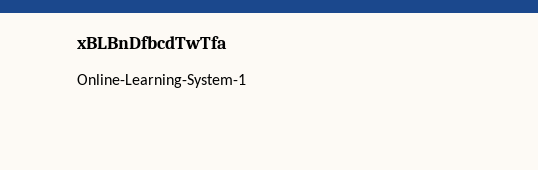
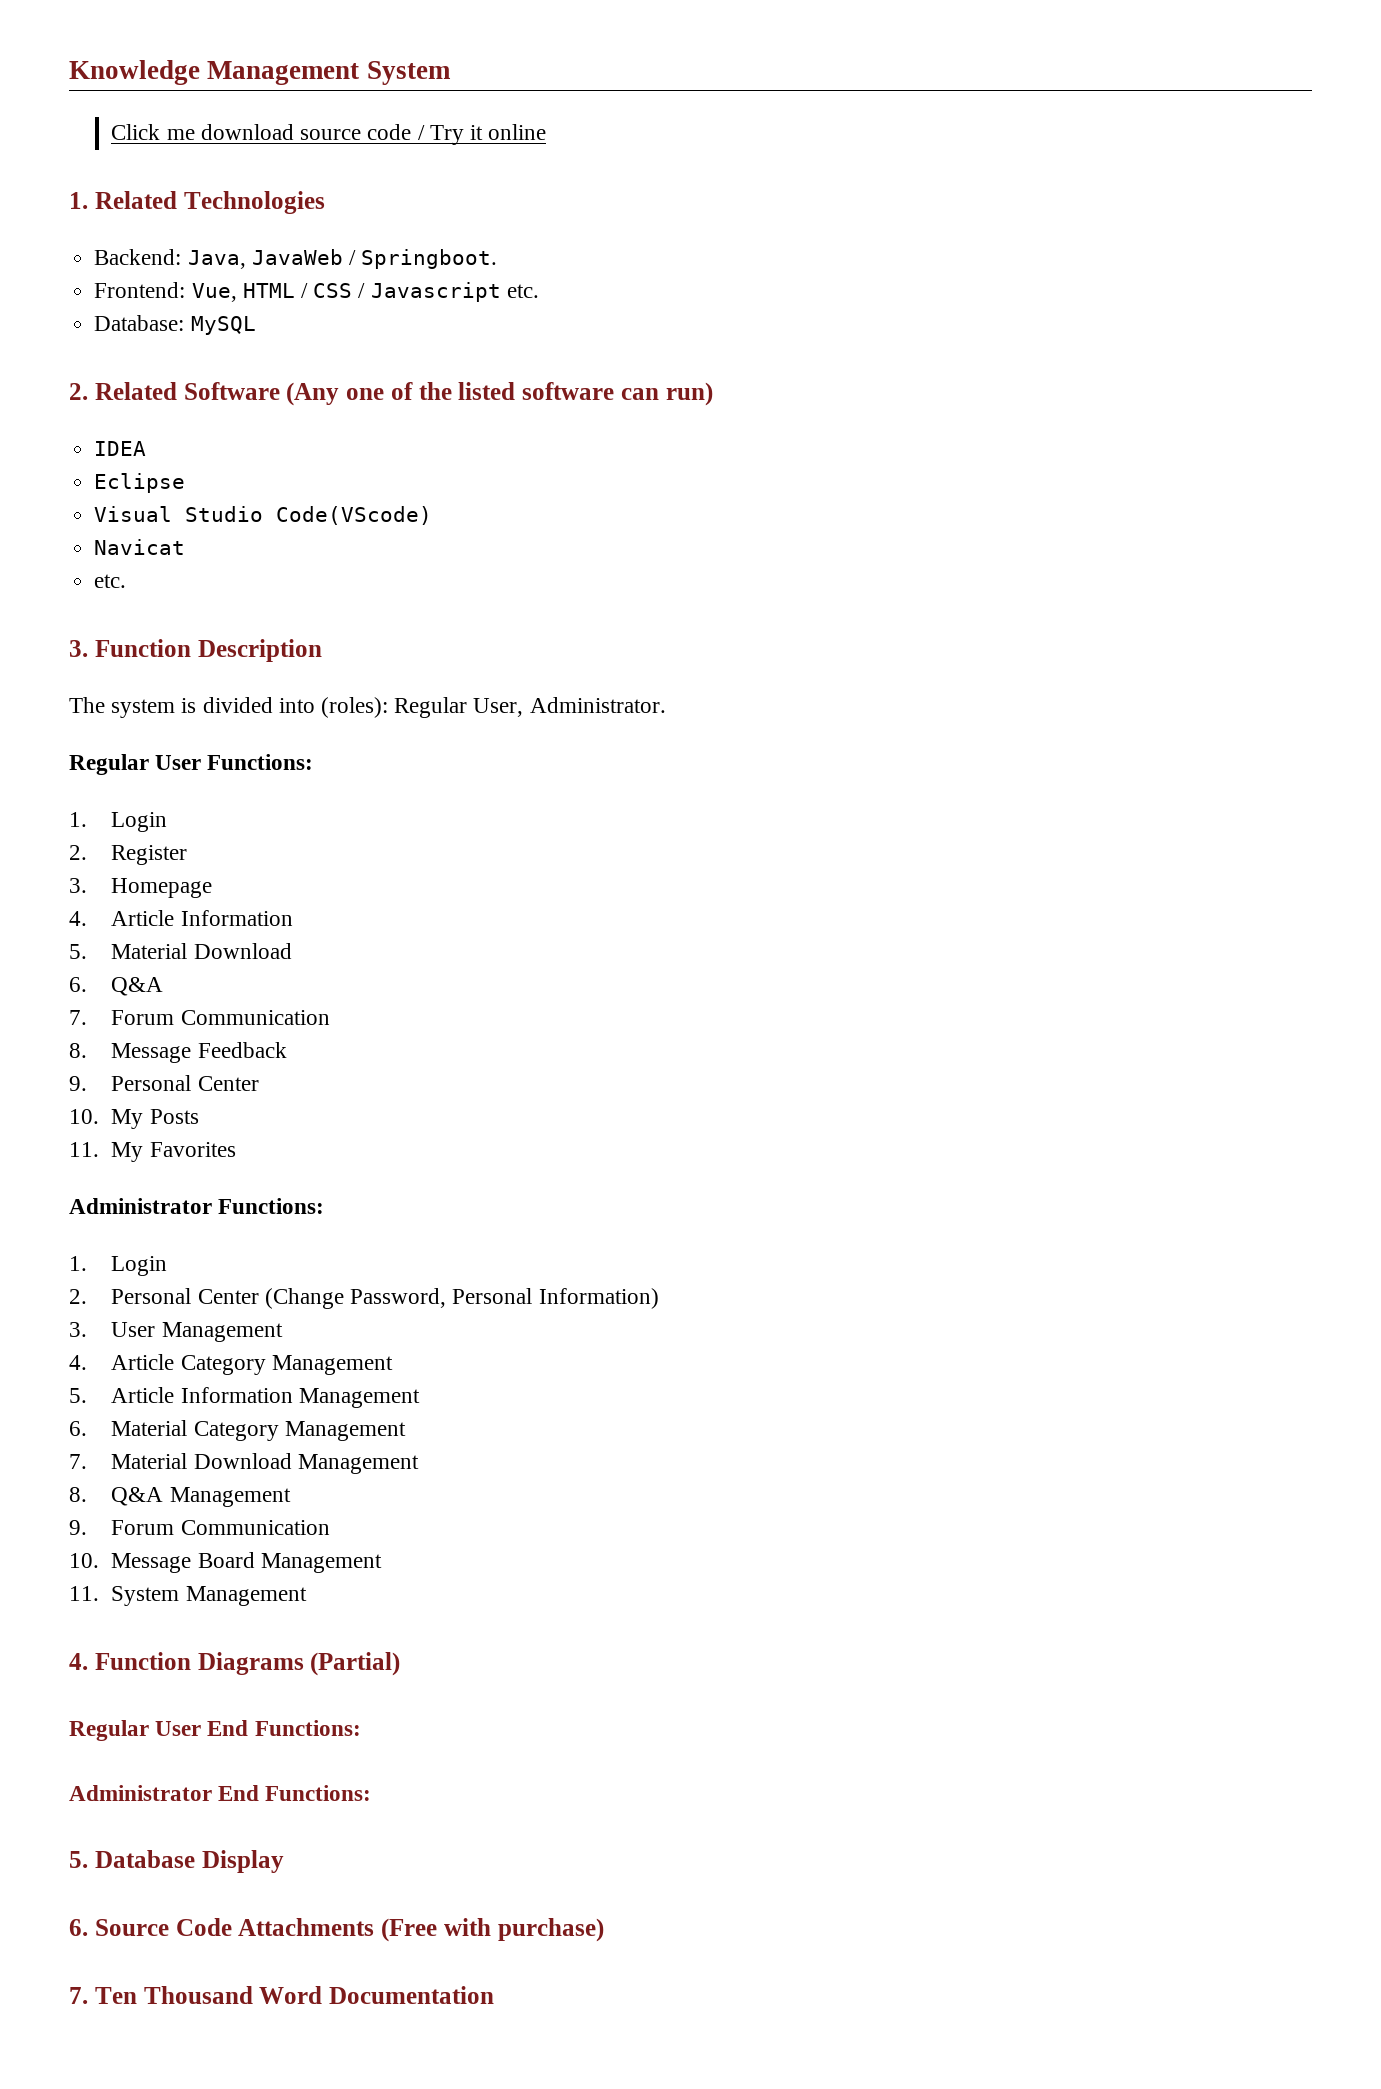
- xBLBnDfbcdTwTfa
- Online-Learning-System-1
+ Knowledge Management System
+ Click me download source code / Try it online
+ 1. Related Technologies
+ Backend: Java, JavaWeb / Springboot.
+ Frontend: Vue, HTML / CSS / Javascript etc.
+ Database: MySQL
+ 2. Related Software (Any one of the listed software can run)
+ IDEA
+ Eclipse
+ Visual Studio Code(VScode)
+ Navicat
+ etc.
+ 3. Function Description
+ The system is divided into (roles): Regular User, Administrator.
+ Regular User Functions:
+ 1. Login
+ 2. Register
+ 3. Homepage
+ 4. Article Information
+ 5. Material Download
+ 6. Q&A
+ 7. Forum Communication
+ 8. Message Feedback
+ 9. Personal Center
+ 10. My Posts
+ 11. My Favorites
+ Administrator Functions:
+ 1. Login
+ 2. Personal Center (Change Password, Personal Information)
+ 3. User Management
+ 4. Article Category Management
+ 5. Article Information Management
+ 6. Material Category Management
+ 7. Material Download Management
+ 8. Q&A Management
+ 9. Forum Communication
+ 10. Message Board Management
+ 11. System Management
+ 4. Function Diagrams (Partial)
+ Regular User End Functions:
+ Administrator End Functions:
+ 5. Database Display
+ 6. Source Code Attachments (Free with purchase)
+ 7. Ten Thousand Word Documentation

